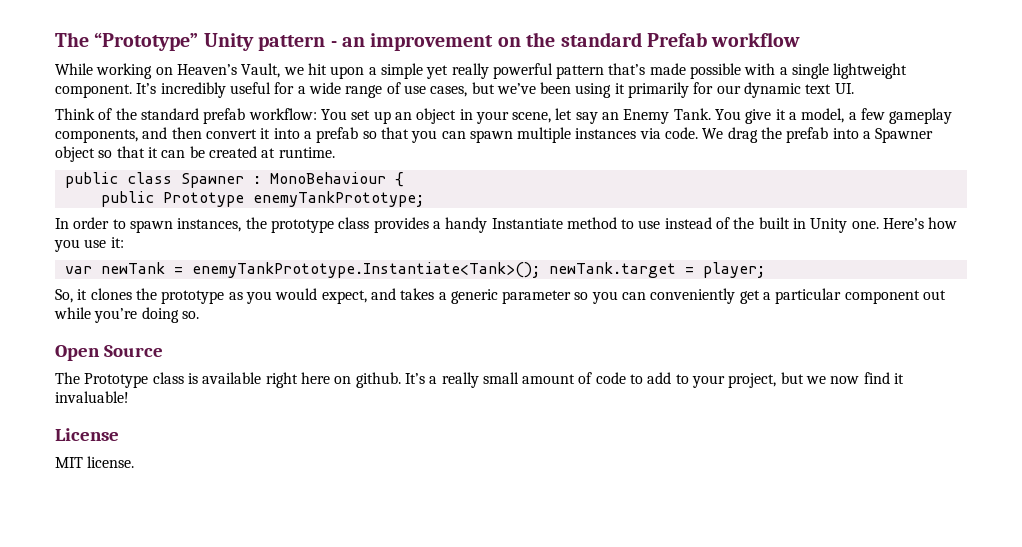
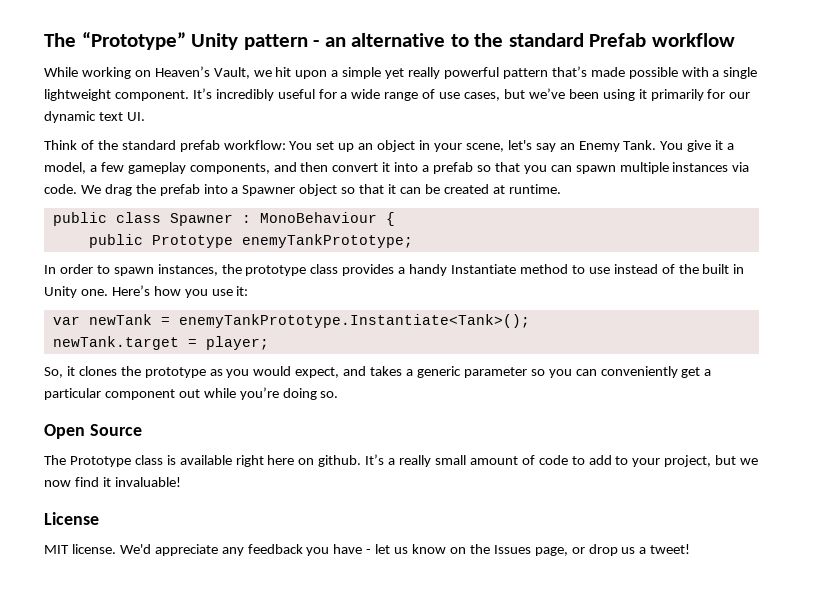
- The “Prototype” Unity pattern - an improvement on the standard Prefab workflow
+ The “Prototype” Unity pattern - an alternative to the standard Prefab workflow
- Think of the standard prefab workflow: You set up an object in your scene, let say an Enemy Tank.
+ Think of the standard prefab workflow: You set up an object in your scene, let's say an Enemy Tank.
- var newTank = enemyTankPrototype.Instantiate<Tank>(); newTank.target = player;
+ var newTank = enemyTankPrototype.Instantiate<Tank>();
+ newTank.target = player;
+ We'd appreciate any feedback you have - let us know on the Issues page, or drop us a tweet!

